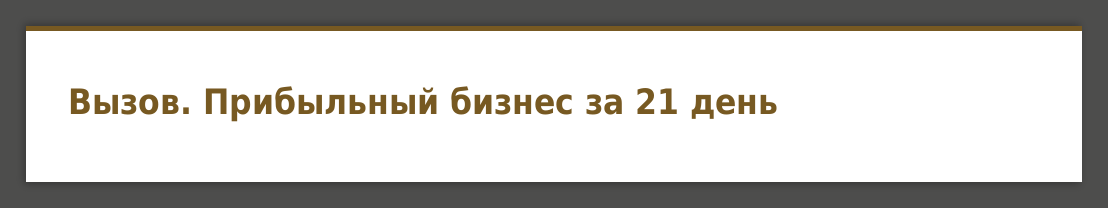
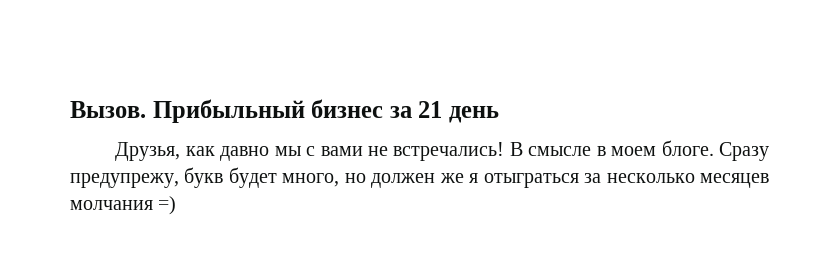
+ Друзья, как давно мы с вами не встречались! В смысле в моем блоге. Сразу предупрежу, букв будет много, но должен же я отыграться за несколько месяцев молчания =)

